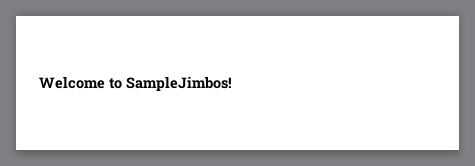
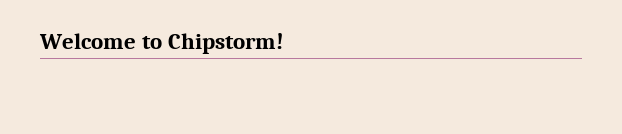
- Welcome to SampleJimbos!
+ Welcome to Chipstorm!

